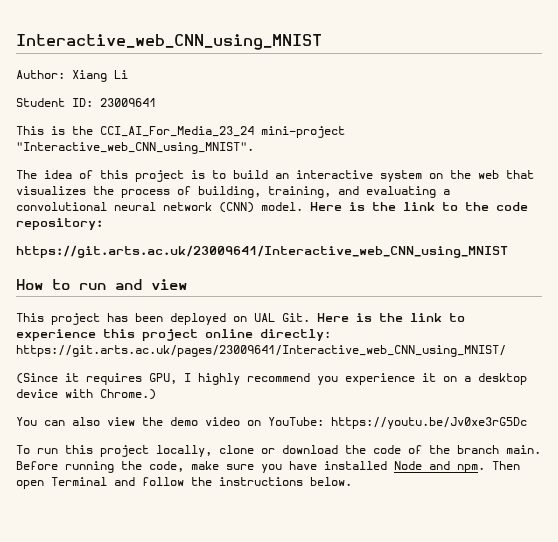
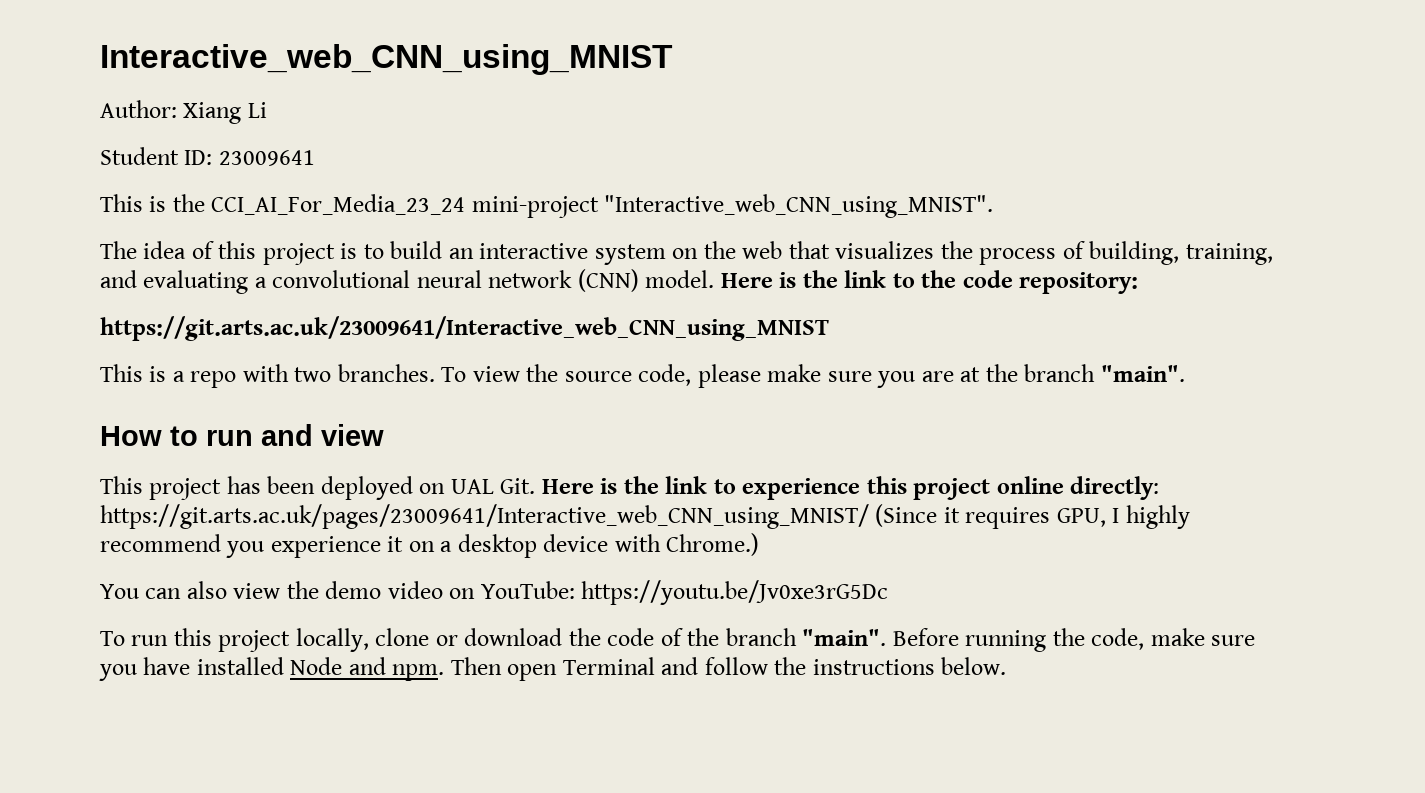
+ This is a repo with two branches. To view the source code, please make sure you are at the branch "main".
- This project has been deployed on UAL Git. Here is the link to experience this project online directly: https://git.arts.ac.uk/pages/23009641/Interactive_web_CNN_using_MNIST/
- (Since it requires GPU, I highly recommend you experience it on a desktop device with Chrome.)
+ This project has been deployed on UAL Git. Here is the link to experience this project online directly: https://git.arts.ac.uk/pages/23009641/Interactive_web_CNN_using_MNIST/ (Since it requires GPU, I highly recommend you experience it on a desktop device with Chrome.)
- To run this project locally, clone or download the code of the branch main.
+ To run this project locally, clone or download the code of the branch "main".

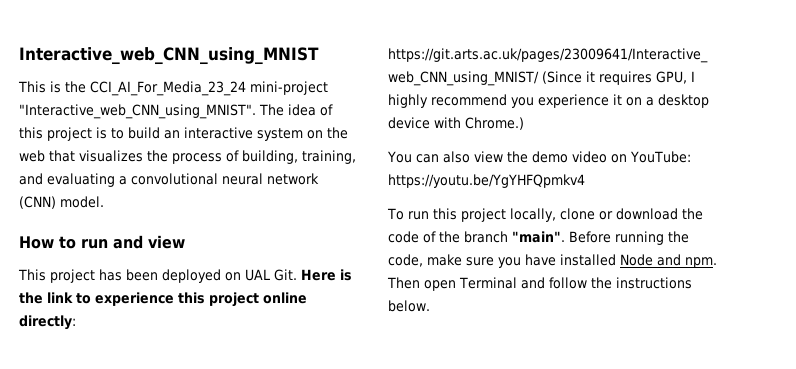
- Author: Xiang Li
- Student ID: 23009641
- This is the CCI_AI_For_Media_23_24 mini-project "Interactive_web_CNN_using_MNIST".
- The idea of this project is to build an interactive system on the web that visualizes the process of building, training, and evaluating a convolutional neural network (CNN) model. Here is the link to the code repository:
- https://git.arts.ac.uk/23009641/Interactive_web_CNN_using_MNIST
- This is a repo with two branches. To view the source code, please make sure you are at the branch "main".
+ This is the CCI_AI_For_Media_23_24 mini-project "Interactive_web_CNN_using_MNIST". The idea of this project is to build an interactive system on the web that visualizes the process of building, training, and evaluating a convolutional neural network (CNN) model.
- You can also view the demo video on YouTube: https://youtu.be/Jv0xe3rG5Dc
+ You can also view the demo video on YouTube: https://youtu.be/YgYHFQpmkv4

